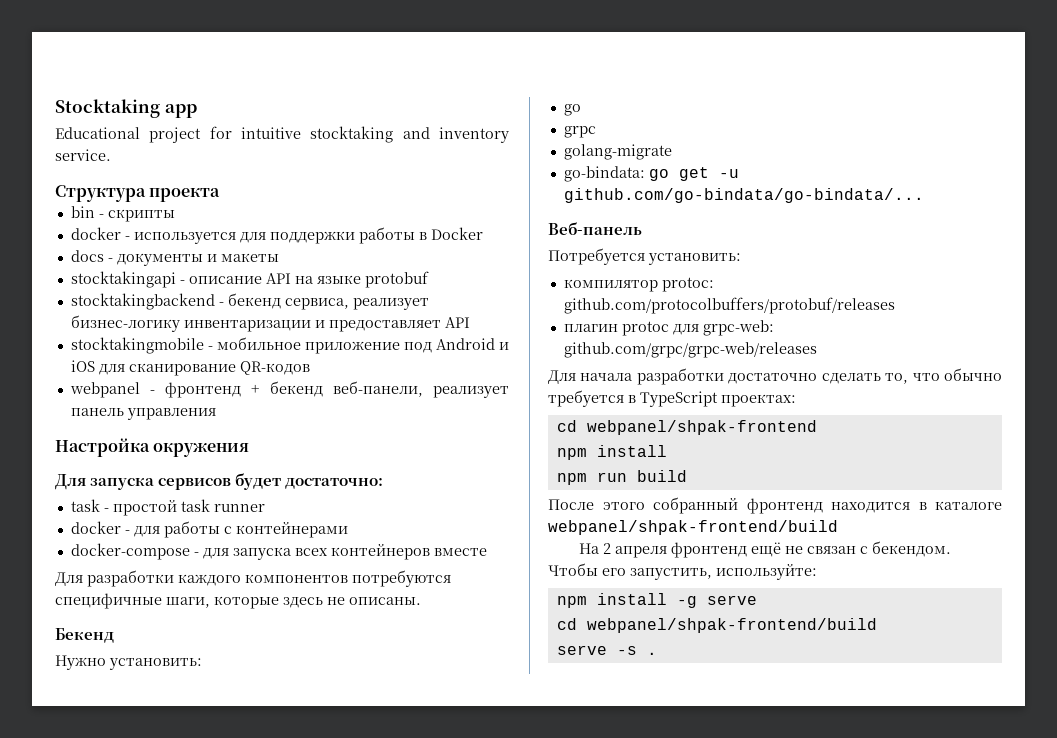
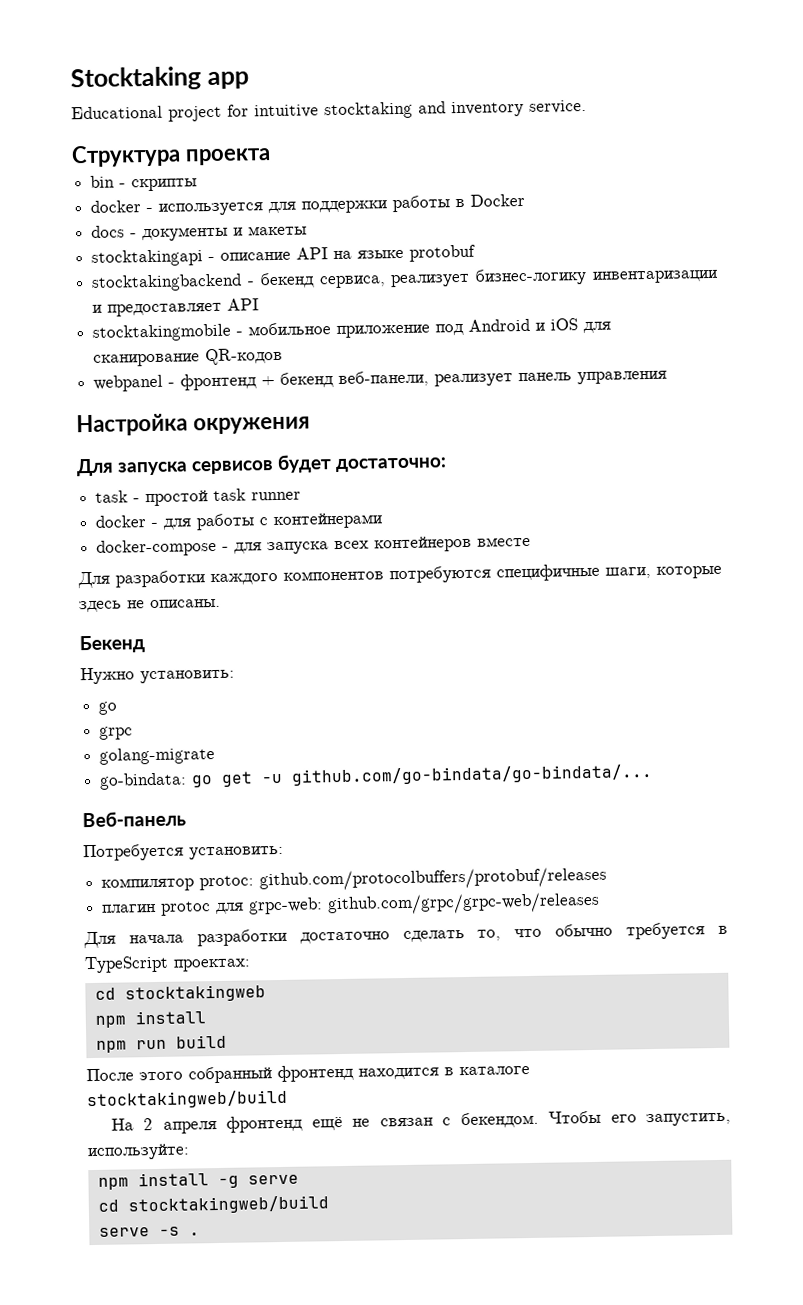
- cd webpanel/shpak-frontend
+ cd stocktakingweb
- После этого собранный фронтенд находится в каталоге webpanel/shpak-frontend/build
+ После этого собранный фронтенд находится в каталоге stocktakingweb/build
- cd webpanel/shpak-frontend/build
+ cd stocktakingweb/build

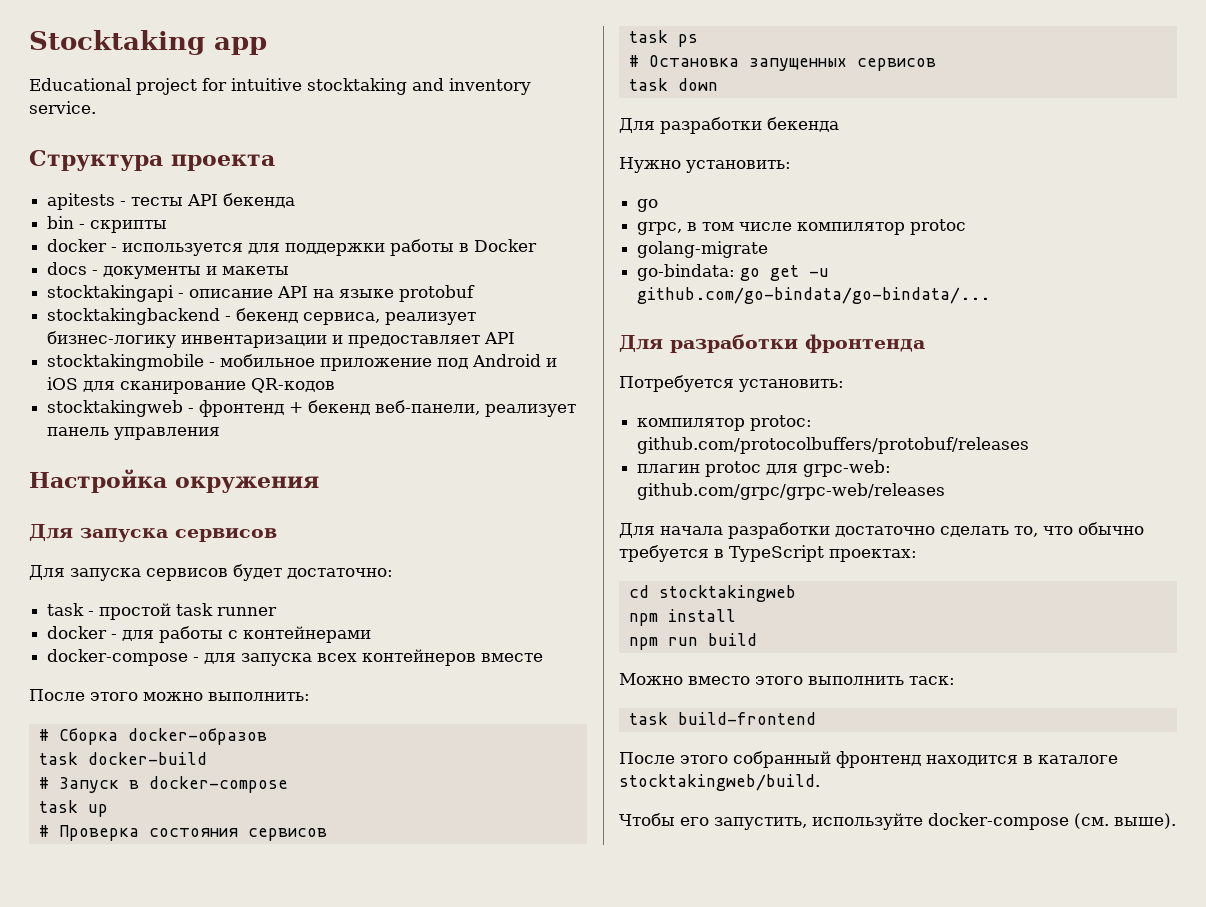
+ apitests - тесты API бекенда
- webpanel - фронтенд + бекенд веб-панели, реализует панель управления
+ stocktakingweb - фронтенд + бекенд веб-панели, реализует панель управления
  Настройка окружения
+ Для запуска сервисов
- Для разработки каждого компонентов потребуются специфичные шаги, которые здесь не описаны.
- Бекенд
+ После этого можно выполнить:
+ # Сборка docker-образов
+ task docker-build
+ # Запуск в docker-compose
+ task up
+ # Проверка состояния сервисов
+ task ps
+ # Остановка запущенных сервисов
+ task down
+ Для разработки бекенда
  Нужно установить:
  go
- grpc
+ grpc, в том числе компилятор protoc
- Веб-панель
+ Для разработки фронтенда
+ Можно вместо этого выполнить таск:
+ task build-frontend
- После этого собранный фронтенд находится в каталоге stocktakingweb/build
- На 2 апреля фронтенд ещё не связан с бекендом. Чтобы его запустить, используйте:
- npm install -g serve
- cd stocktakingweb/build
- serve -s .
+ После этого собранный фронтенд находится в каталоге stocktakingweb/build.
+ Чтобы его запустить, используйте docker-compose (см. выше).

